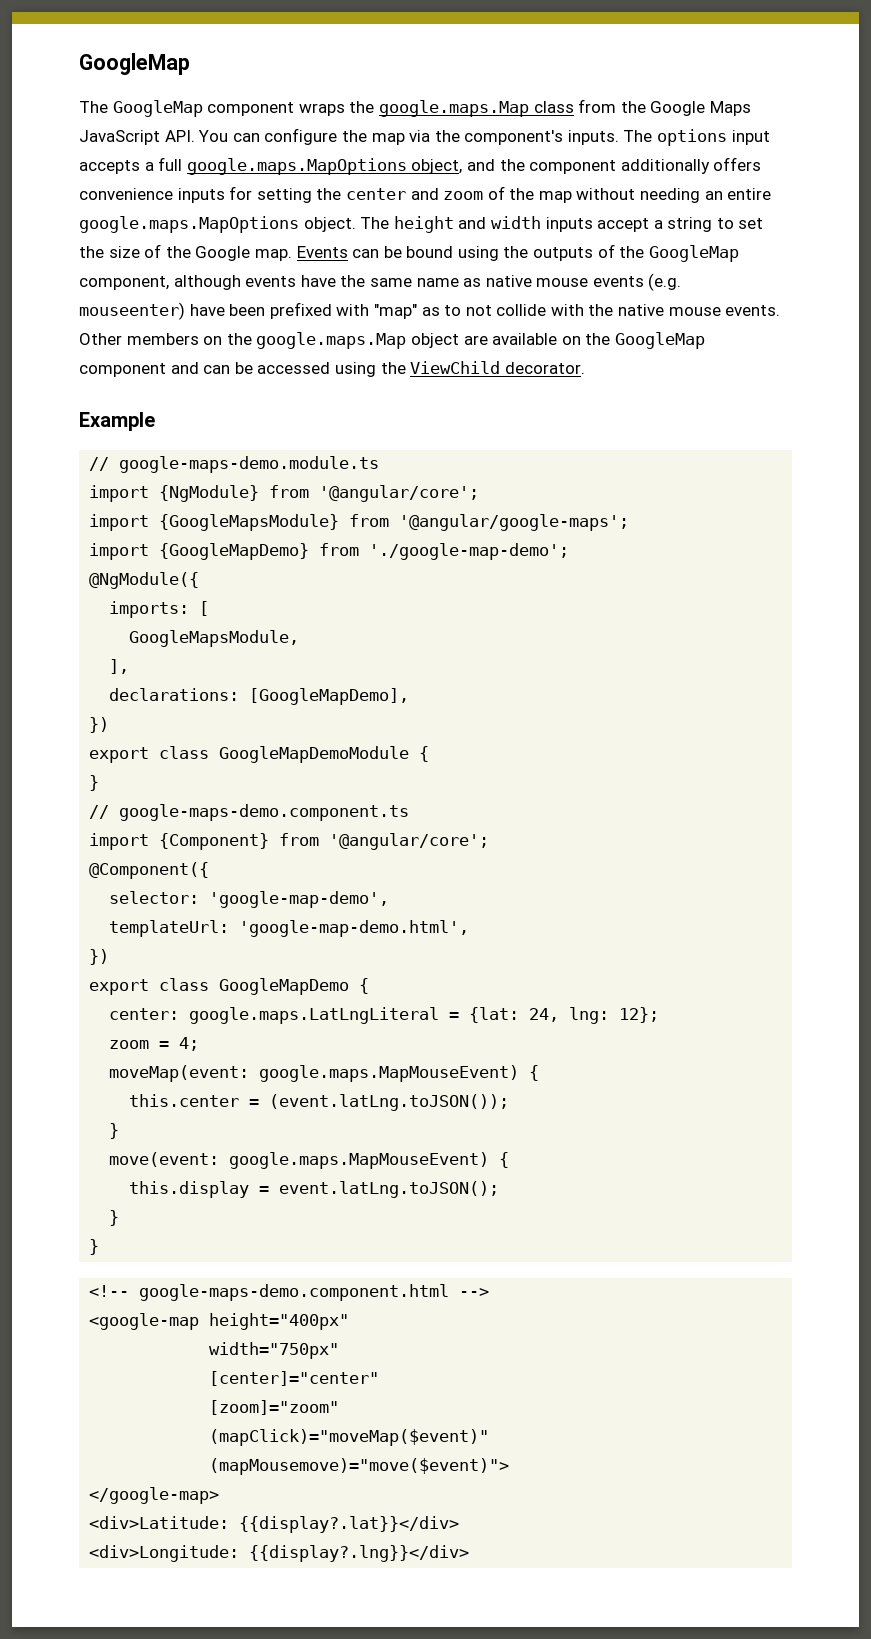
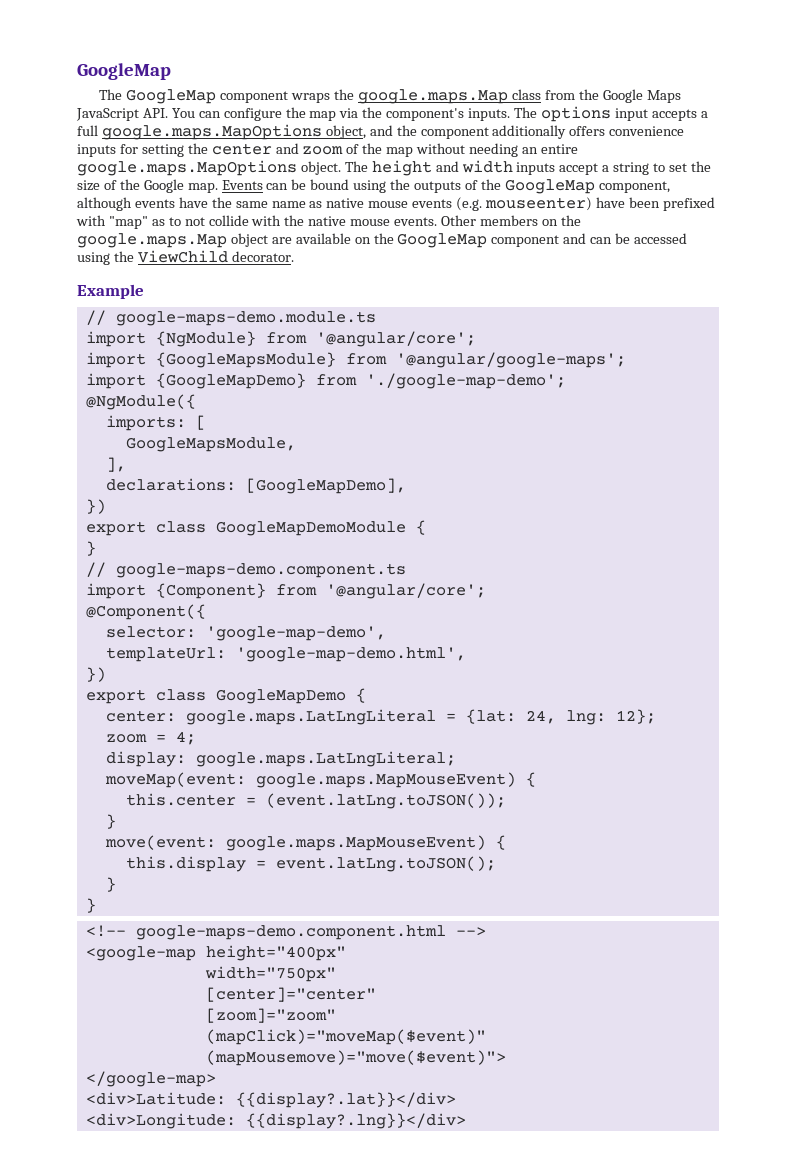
+ display: google.maps.LatLngLiteral;

